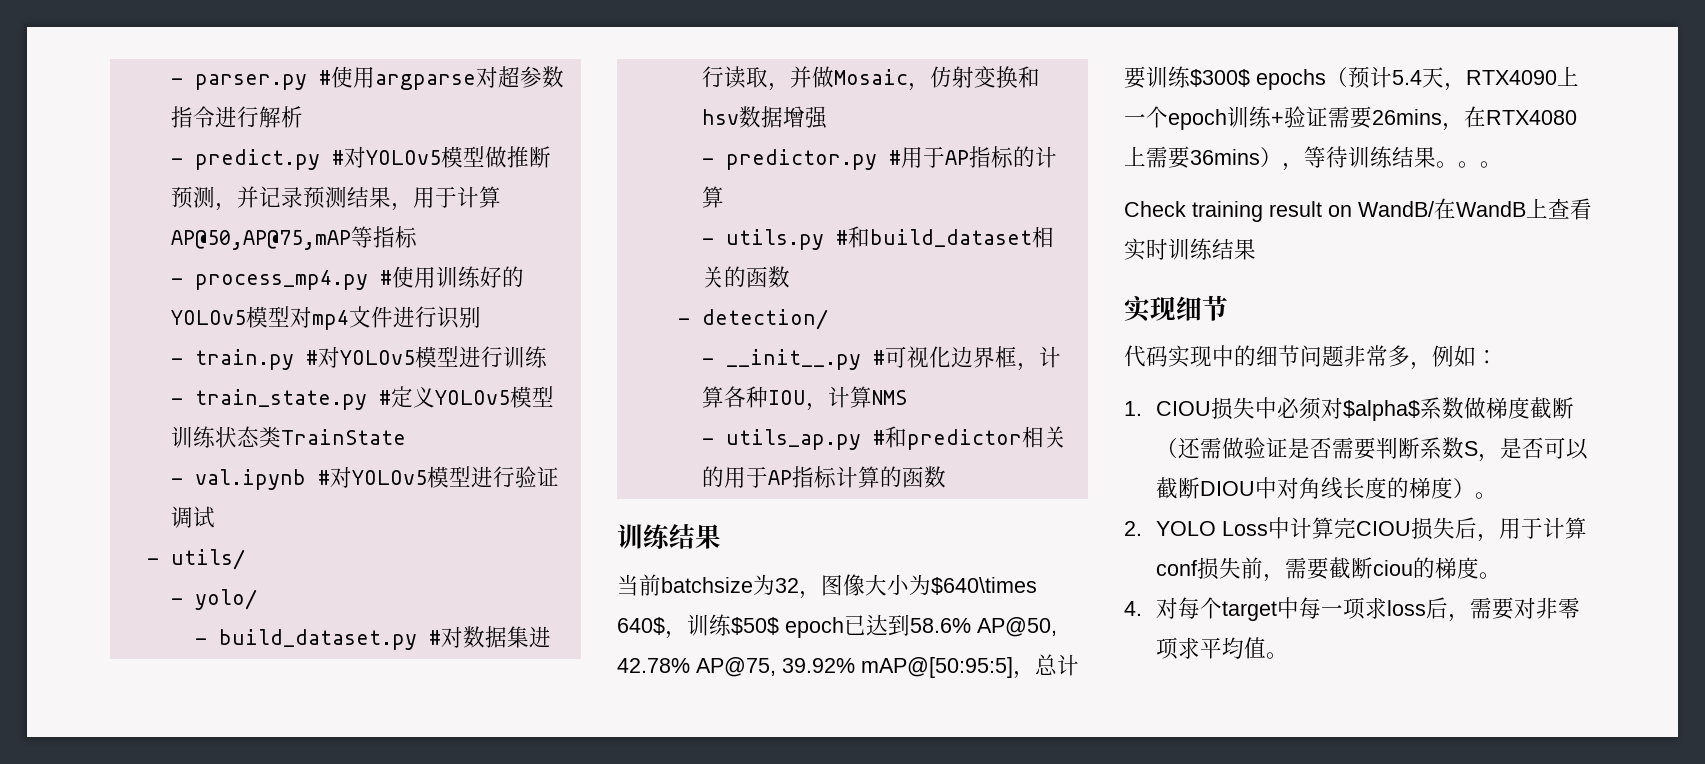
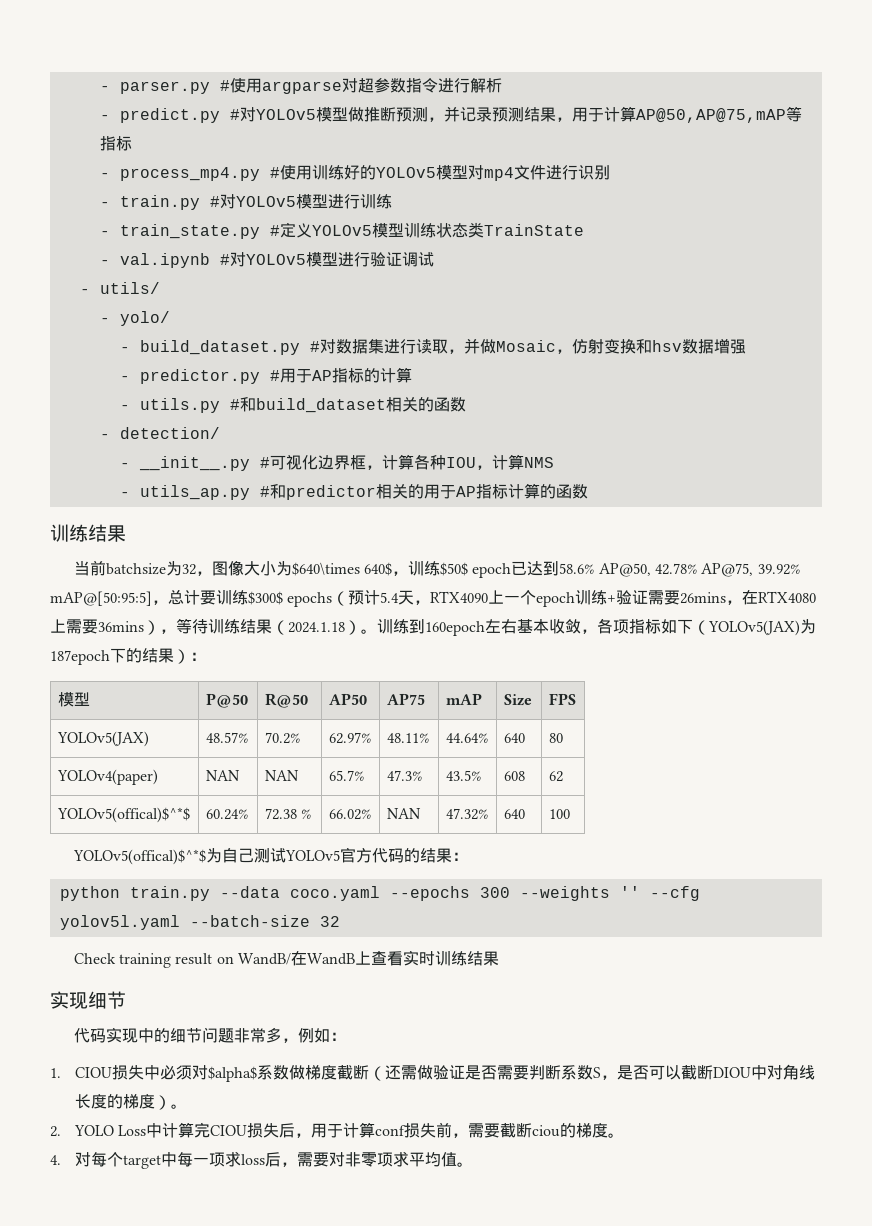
- 当前batchsize为32，图像大小为$640\times 640$，训练$50$ epoch已达到58.6% AP@50, 42.78% AP@75, 39.92% mAP@[50:95:5]，总计要训练$300$ epochs（预计5.4天，RTX4090上一个epoch训练+验证需要26mins，在RTX4080上需要36mins），等待训练结果。。。
+ 当前batchsize为32，图像大小为$640\times 640$，训练$50$ epoch已达到58.6% AP@50, 42.78% AP@75, 39.92% mAP@[50:95:5]，总计要训练$300$ epochs（预计5.4天，RTX4090上一个epoch训练+验证需要26mins，在RTX4080上需要36mins），等待训练结果（2024.1.18）。训练到160epoch左右基本收敛，各项指标如下（YOLOv5(JAX)为187epoch下的结果）：
+ 模型 | P@50 | R@50 | AP50 | AP75 | mAP | Size | FPS
+ YOLOv5(JAX) | 48.57% | 70.2% | 62.97% | 48.11% | 44.64% | 640 | 80
+ YOLOv4(paper) | NAN | NAN | 65.7% | 47.3% | 43.5% | 608 | 62
+ YOLOv5(offical)$^*$ | 60.24% | 72.38 % | 66.02% | NAN | 47.32% | 640 | 100
+ YOLOv5(offical)$^*$为自己测试YOLOv5官方代码的结果：
+ python train.py --data coco.yaml --epochs 300 --weights '' --cfg yolov5l.yaml --batch-size 32

